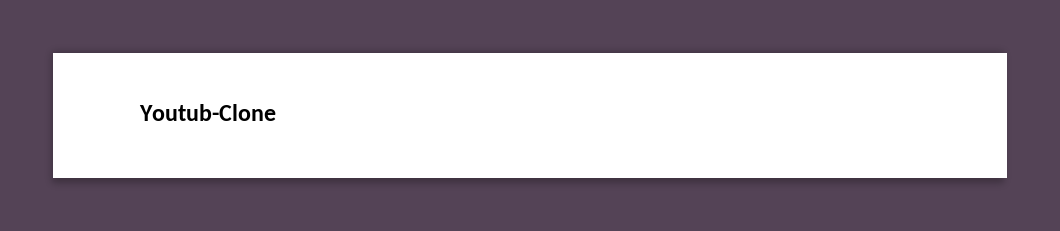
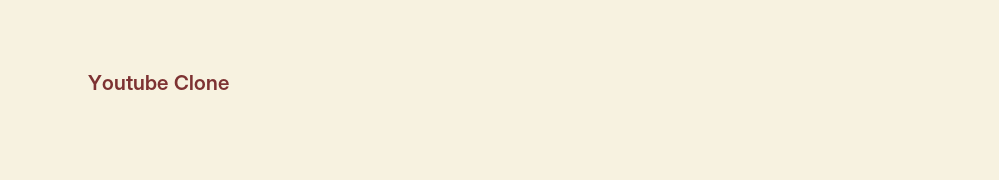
- Youtub-Clone
+ Youtube Clone

